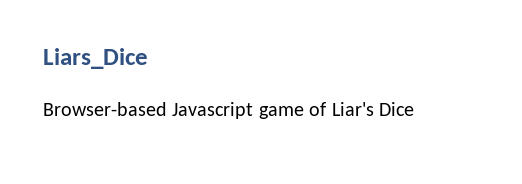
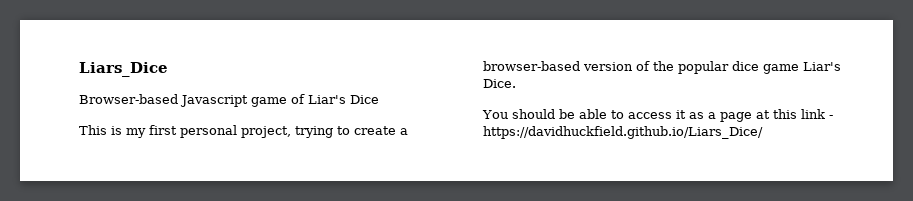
+ This is my first personal project, trying to create a browser-based version of the popular dice game Liar's Dice.
+ You should be able to access it as a page at this link - https://davidhuckfield.github.io/Liars_Dice/

